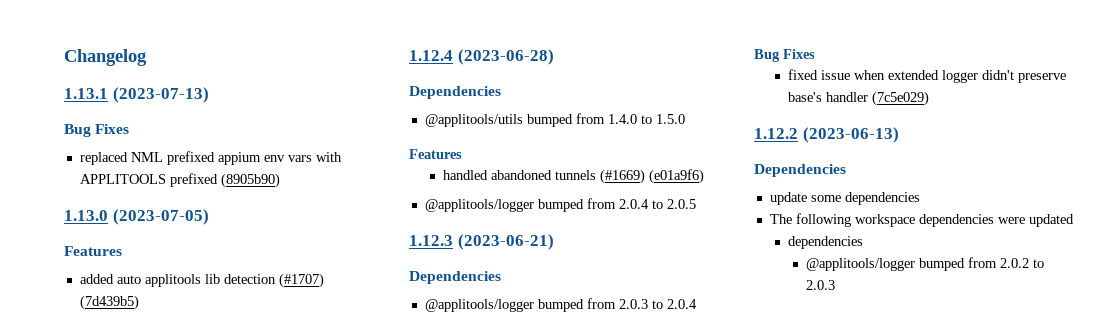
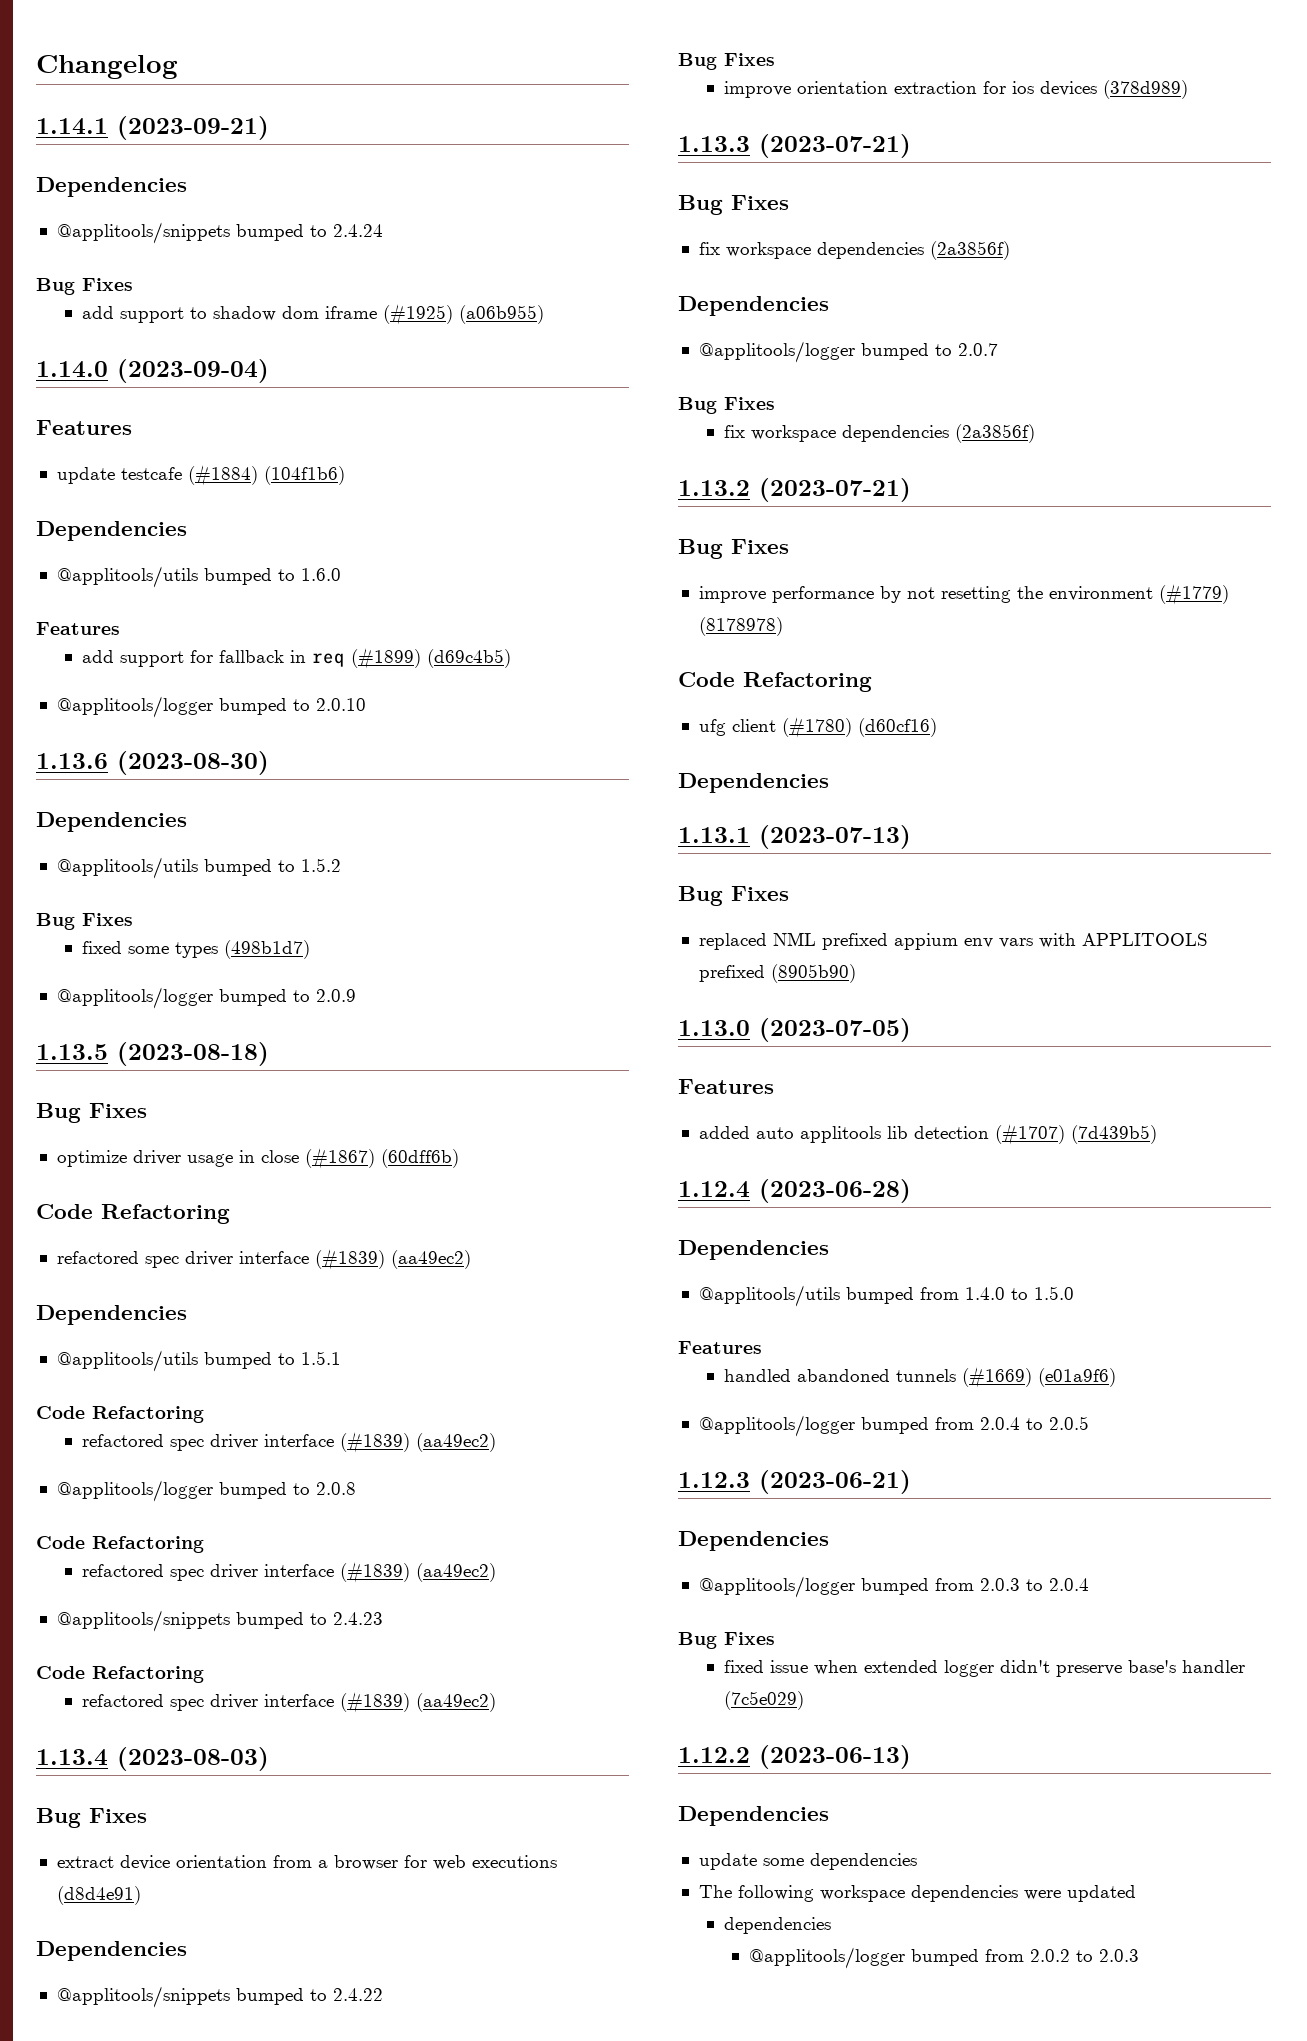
+ 1.14.1 (2023-09-21)
+ Dependencies
+ @applitools/snippets bumped to 2.4.24
+ Bug Fixes
+ add support to shadow dom iframe (#1925) (a06b955)
+ 1.14.0 (2023-09-04)
+ Features
+ update testcafe (#1884) (104f1b6)
+ Dependencies
+ @applitools/utils bumped to 1.6.0
+ Features
+ add support for fallback in req (#1899) (d69c4b5)
+ @applitools/logger bumped to 2.0.10
+ 1.13.6 (2023-08-30)
+ Dependencies
+ @applitools/utils bumped to 1.5.2
+ Bug Fixes
+ fixed some types (498b1d7)
+ @applitools/logger bumped to 2.0.9
+ 1.13.5 (2023-08-18)
+ Bug Fixes
+ optimize driver usage in close (#1867) (60dff6b)
+ Code Refactoring
+ refactored spec driver interface (#1839) (aa49ec2)
+ Dependencies
+ @applitools/utils bumped to 1.5.1
+ Code Refactoring
+ refactored spec driver interface (#1839) (aa49ec2)
+ @applitools/logger bumped to 2.0.8
+ Code Refactoring
+ refactored spec driver interface (#1839) (aa49ec2)
+ @applitools/snippets bumped to 2.4.23
+ Code Refactoring
+ refactored spec driver interface (#1839) (aa49ec2)
+ 1.13.4 (2023-08-03)
+ Bug Fixes
+ extract device orientation from a browser for web executions (d8d4e91)
+ Dependencies
+ @applitools/snippets bumped to 2.4.22
+ Bug Fixes
+ improve orientation extraction for ios devices (378d989)
+ 1.13.3 (2023-07-21)
+ Bug Fixes
+ fix workspace dependencies (2a3856f)
+ Dependencies
+ @applitools/logger bumped to 2.0.7
+ Bug Fixes
+ fix workspace dependencies (2a3856f)
+ 1.13.2 (2023-07-21)
+ Bug Fixes
+ improve performance by not resetting the environment (#1779) (8178978)
+ Code Refactoring
+ ufg client (#1780) (d60cf16)
+ Dependencies

